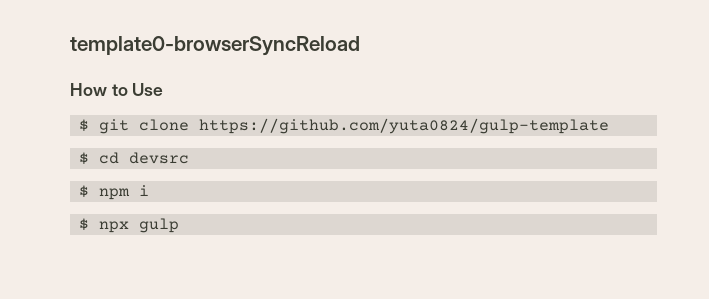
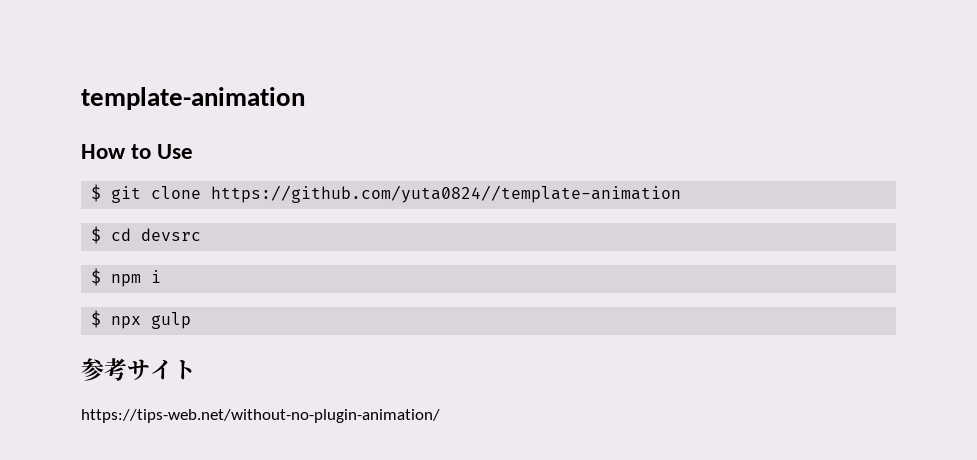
- template0-browserSyncReload
+ template-animation
- $ git clone https://github.com/yuta0824/gulp-template
+ $ git clone https://github.com/yuta0824//template-animation
+ 参考サイト
+ https://tips-web.net/without-no-plugin-animation/

